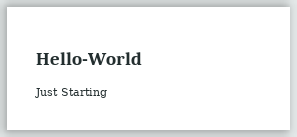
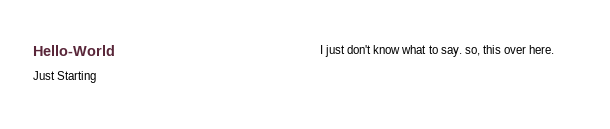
+ I just don't know what to say. so, this over here.

